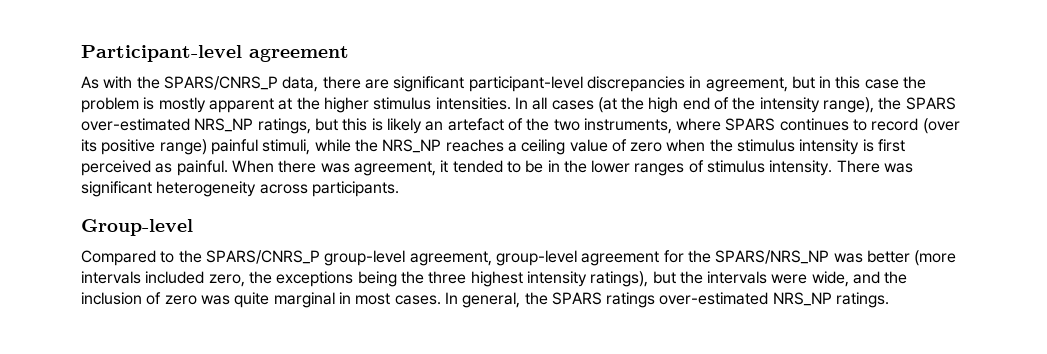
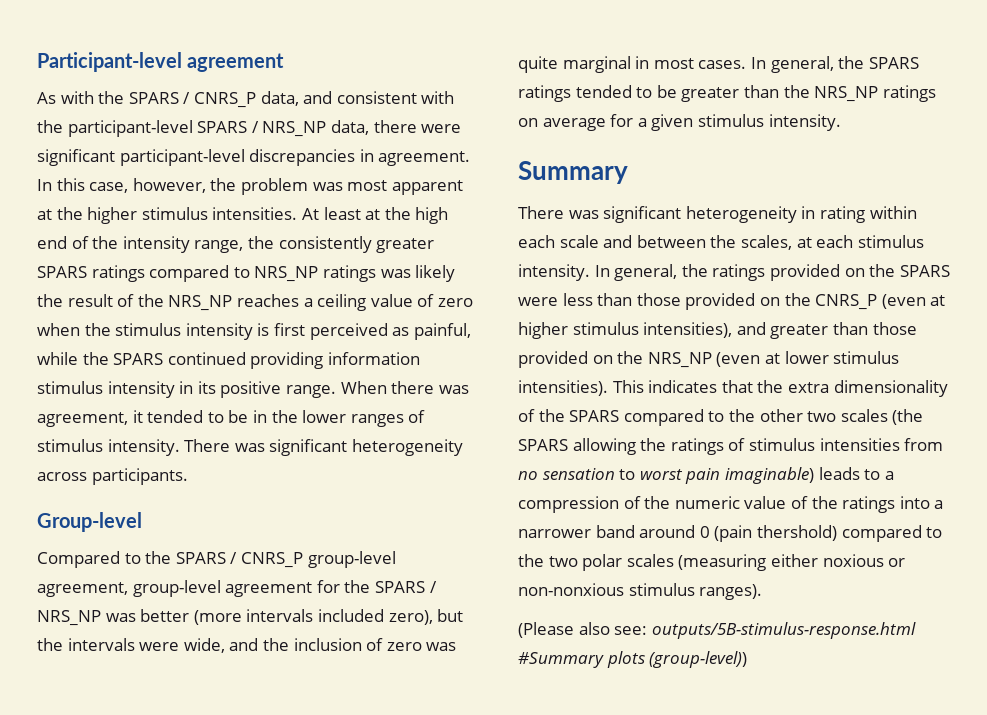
- As with the SPARS/CNRS_P data, there are significant participant-level discrepancies in agreement, but in this case the problem is mostly apparent at the higher stimulus intensities.
+ As with the SPARS / CNRS_P data, and consistent with the participant-level SPARS / NRS_NP data, there were significant participant-level discrepancies in agreement. In this case, however, the problem was most apparent at the higher stimulus intensities.
- In all cases (at the high end of the intensity range), the SPARS over-estimated NRS_NP ratings, but this is likely an artefact of the two instruments, where SPARS continues to record (over its positive range) painful stimuli, while the NRS_NP reaches a ceiling value of zero when the stimulus intensity is first perceived as painful.
+ At least at the high end of the intensity range, the consistently greater SPARS ratings compared to NRS_NP ratings was likely the result of the NRS_NP reaches a ceiling value of zero when the stimulus intensity is first perceived as painful, while the SPARS continued providing information stimulus intensity in its positive range.
- Compared to the SPARS/CNRS_P group-level agreement, group-level agreement for the SPARS/NRS_NP was better (more intervals included zero, the exceptions being the three highest intensity ratings), but the intervals were wide, and the inclusion of zero was quite marginal in most cases.
+ Compared to the SPARS / CNRS_P group-level agreement, group-level agreement for the SPARS / NRS_NP was better (more intervals included zero), but the intervals were wide, and the inclusion of zero was quite marginal in most cases.
- In general, the SPARS ratings over-estimated NRS_NP ratings.
+ In general, the SPARS ratings tended to be greater than the NRS_NP ratings on average for a given stimulus intensity.
+ Summary
+ There was significant heterogeneity in rating within each scale and between the scales, at each stimulus intensity. In general, the ratings provided on the SPARS were less than those provided on the CNRS_P (even at higher stimulus intensities), and greater than those provided on the NRS_NP (even at lower stimulus intensities). This indicates that the extra dimensionality of the SPARS compared to the other two scales (the SPARS allowing the ratings of stimulus intensities from no sensation to worst pain imaginable) leads to a compression of the numeric value of the ratings into a narrower band around 0 (pain thershold) compared to the two polar scales (measuring either noxious or non-nonxious stimulus ranges).
+ (Please also see: outputs/5B-stimulus-response.html #Summary plots (group-level))

